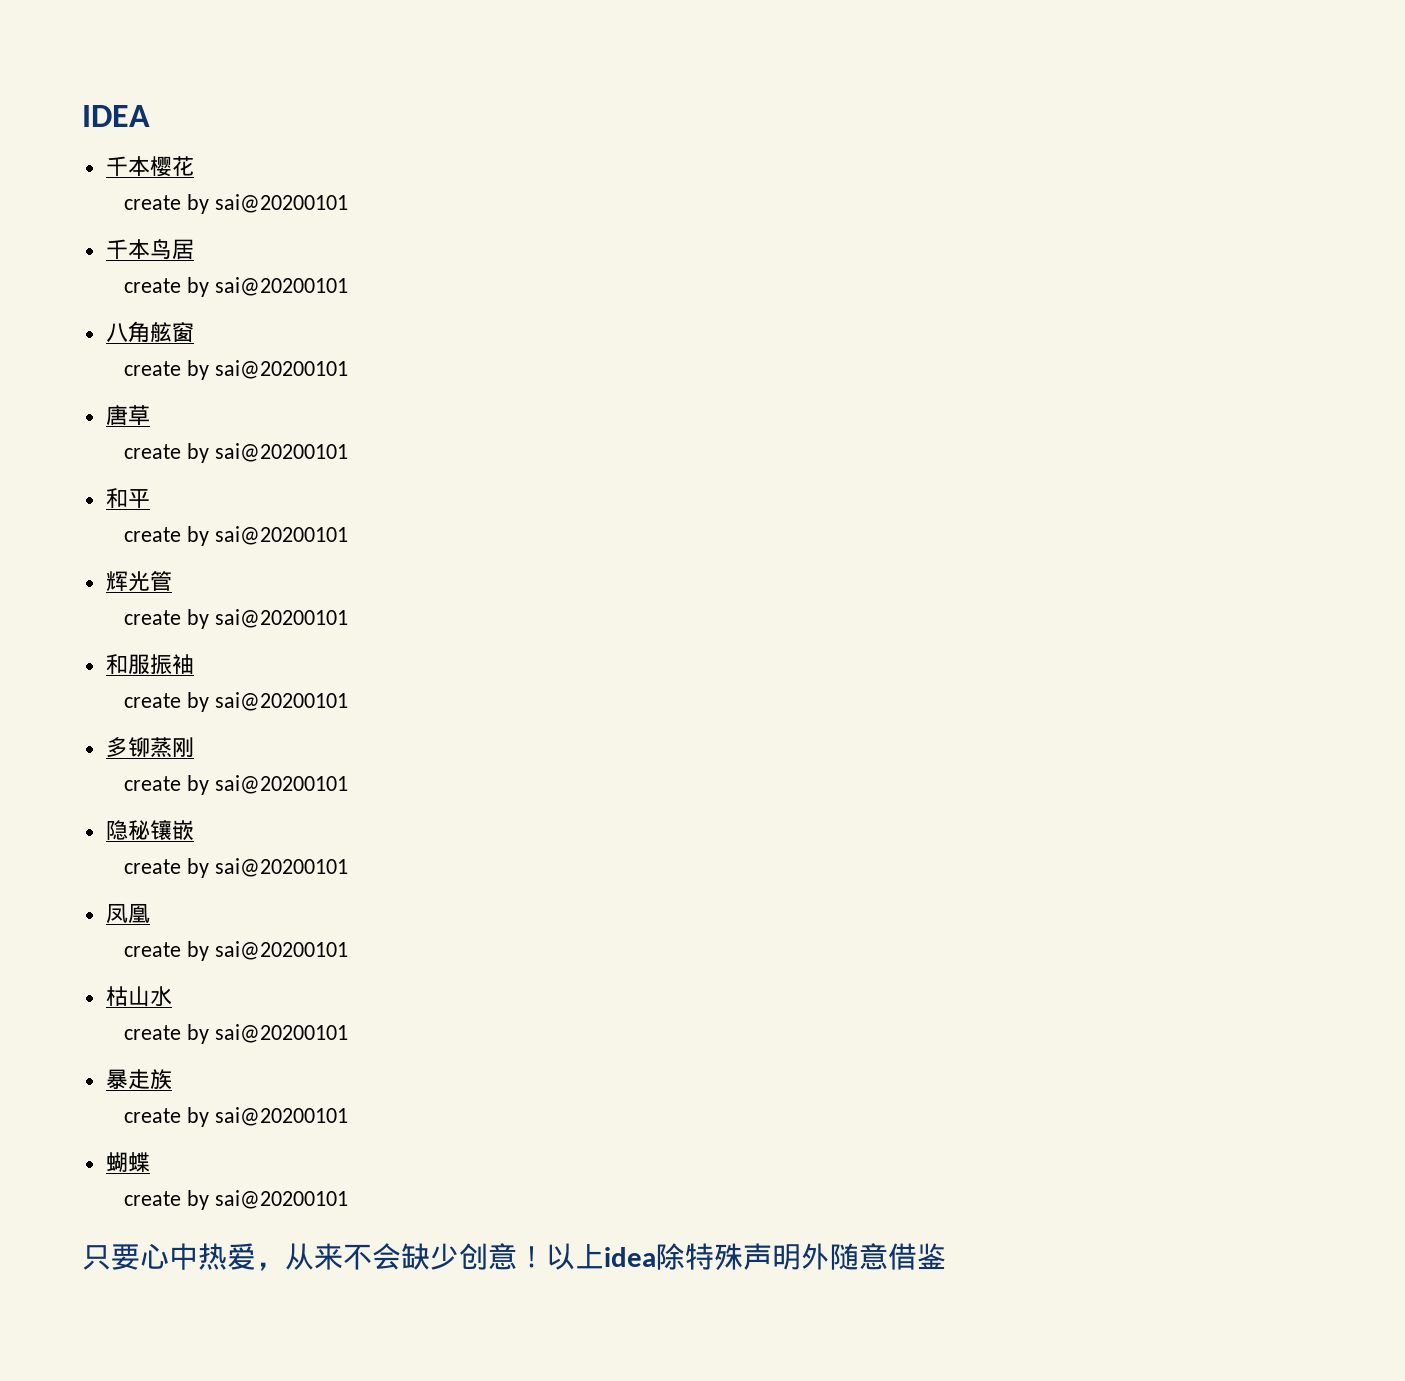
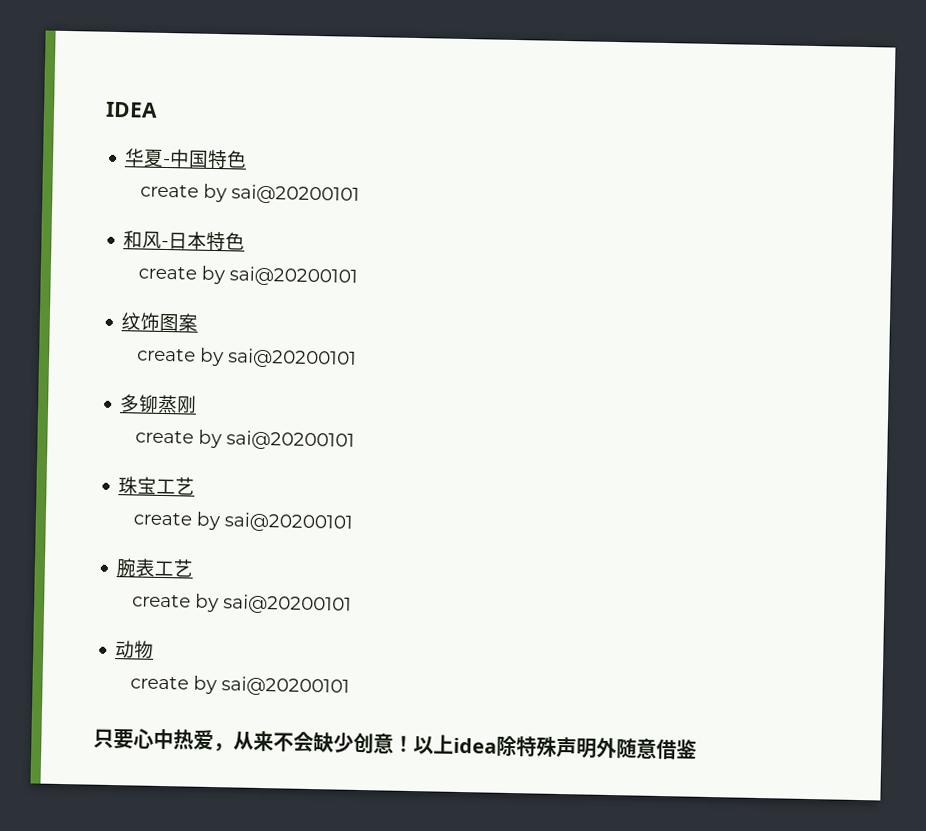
- 千本樱花
+ 华夏-中国特色
  create by sai@20200101
- 千本鸟居
+ 和风-日本特色
  create by sai@20200101
- 八角舷窗
- create by sai@20200101
- 唐草
- create by sai@20200101
- 和平
- create by sai@20200101
- 辉光管
- create by sai@20200101
- 和服振袖
+ 纹饰图案
- 隐秘镶嵌
+ 珠宝工艺
  create by sai@20200101
- 凤凰
+ 腕表工艺
  create by sai@20200101
- 枯山水
- create by sai@20200101
- 暴走族
- create by sai@20200101
- 蝴蝶
+ 动物

